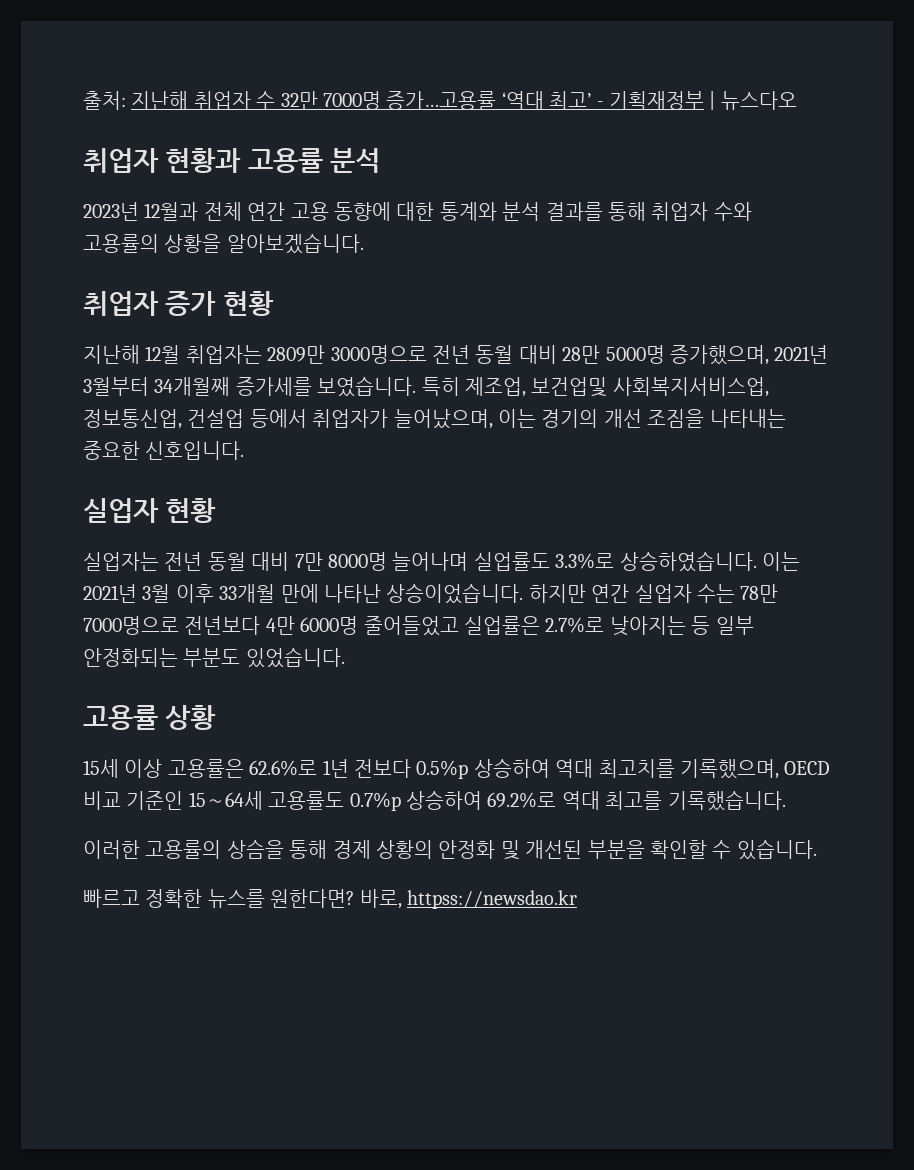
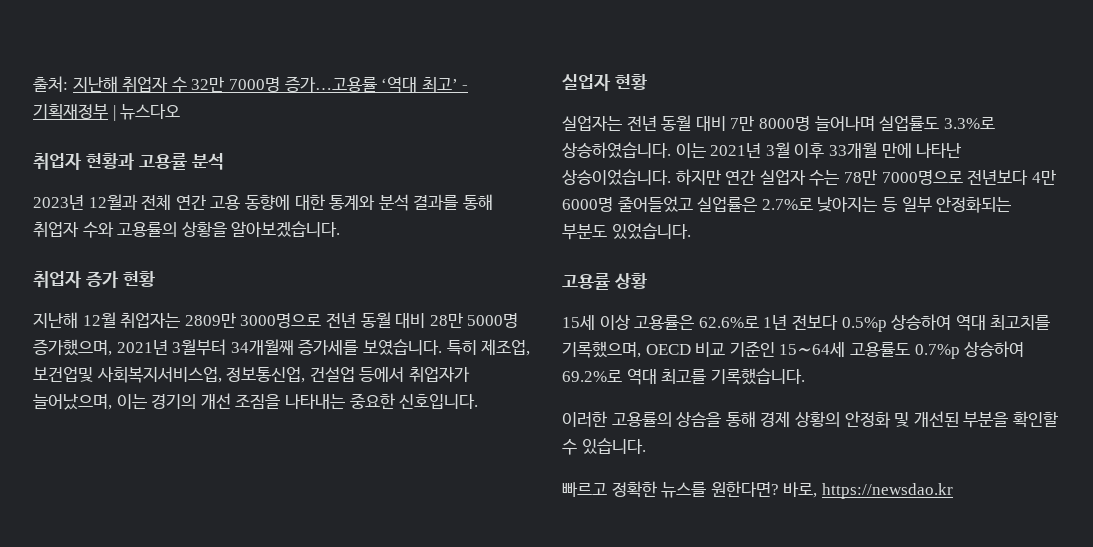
- 바로, httpss://newsdao.kr
+ 바로, https://newsdao.kr

